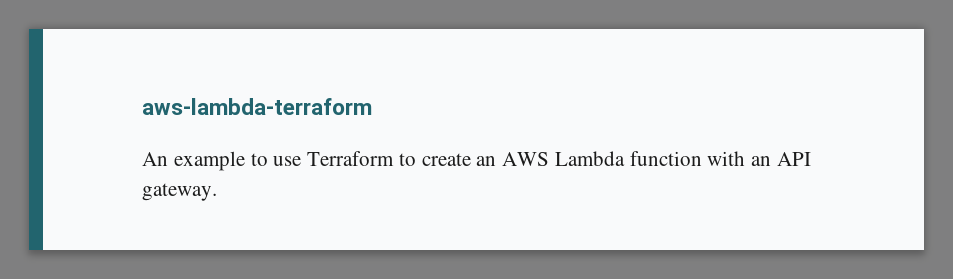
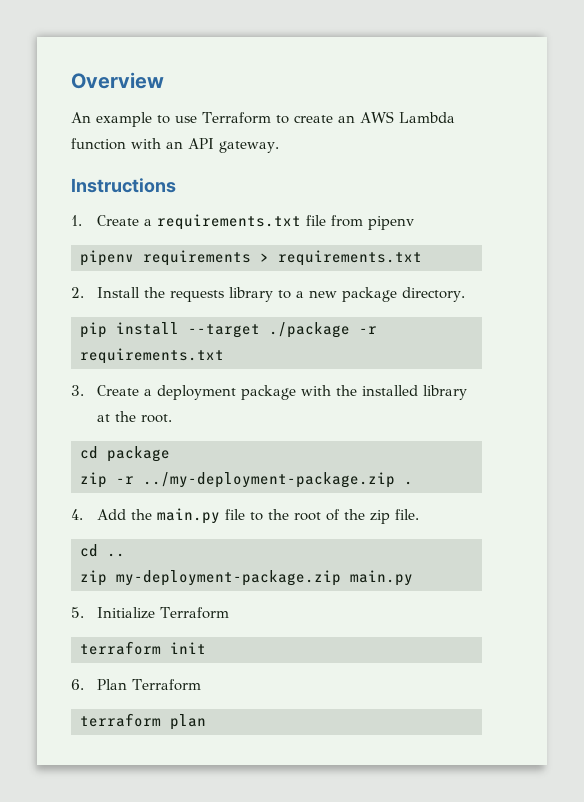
- aws-lambda-terraform
+ Overview
+ Instructions
+ 1. Create a requirements.txt file from pipenv
+ pipenv requirements > requirements.txt
+ 2. Install the requests library to a new package directory.
+ pip install --target ./package -r requirements.txt
+ 3. Create a deployment package with the installed library at the root.
+ cd package
+ zip -r ../my-deployment-package.zip .
+ 4. Add the main.py file to the root of the zip file.
+ cd ..
+ zip my-deployment-package.zip main.py
+ 5. Initialize Terraform
+ terraform init
+ 6. Plan Terraform
+ terraform plan

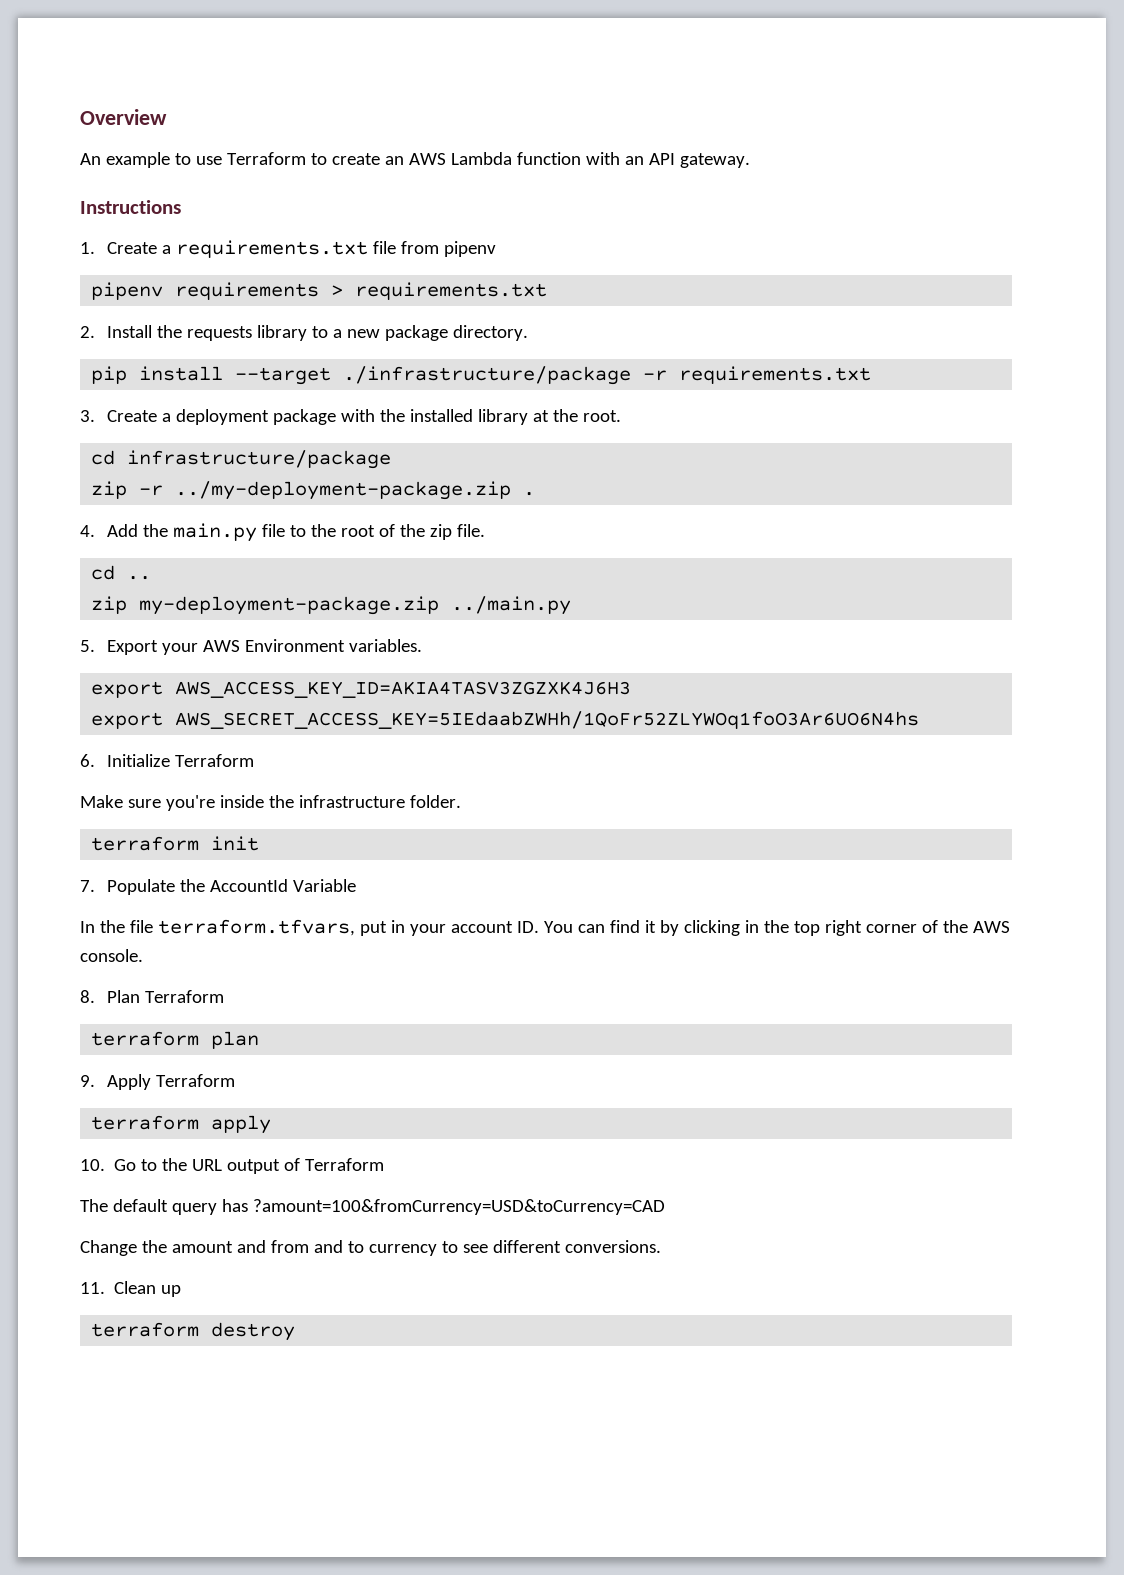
- pip install --target ./package -r requirements.txt
+ pip install --target ./infrastructure/package -r requirements.txt
- cd package
+ cd infrastructure/package
- zip my-deployment-package.zip main.py
- 5. Initialize Terraform
+ zip my-deployment-package.zip ../main.py
+ 5. Export your AWS Environment variables.
+ export AWS_ACCESS_KEY_ID=AKIA4TASV3ZGZXK4J6H3
+ export AWS_SECRET_ACCESS_KEY=5IEdaabZWHh/1QoFr52ZLYWOq1foO3Ar6UO6N4hs
+ 6. Initialize Terraform
+ Make sure you're inside the infrastructure folder.
  terraform init
- 6. Plan Terraform
+ 7. Populate the AccountId Variable
+ In the file terraform.tfvars, put in your account ID. You can find it by clicking in the top right corner of the AWS console.
+ 8. Plan Terraform
  terraform plan
+ 9. Apply Terraform
+ terraform apply
+ 10. Go to the URL output of Terraform
+ The default query has ?amount=100&fromCurrency=USD&toCurrency=CAD
+ Change the amount and from and to currency to see different conversions.
+ 11. Clean up
+ terraform destroy

